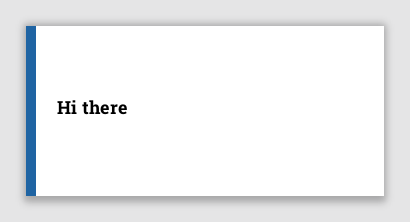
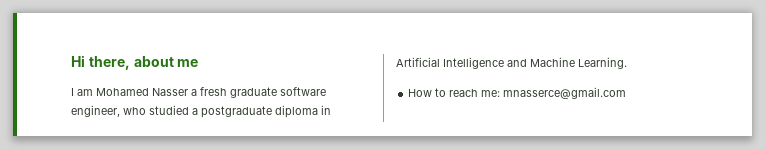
- Hi there
+ Hi there, about me
+ I am Mohamed Nasser a fresh graduate software engineer, who studied a postgraduate diploma in Artificial Intelligence and Machine Learning.
+ How to reach me: mnasserce@gmail.com

